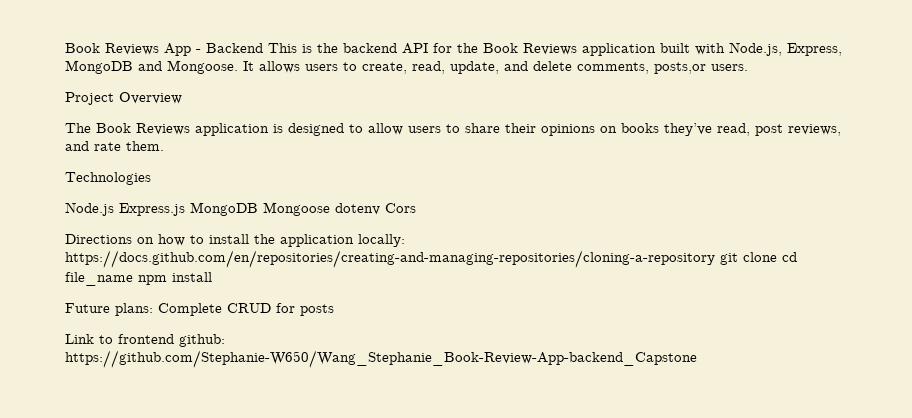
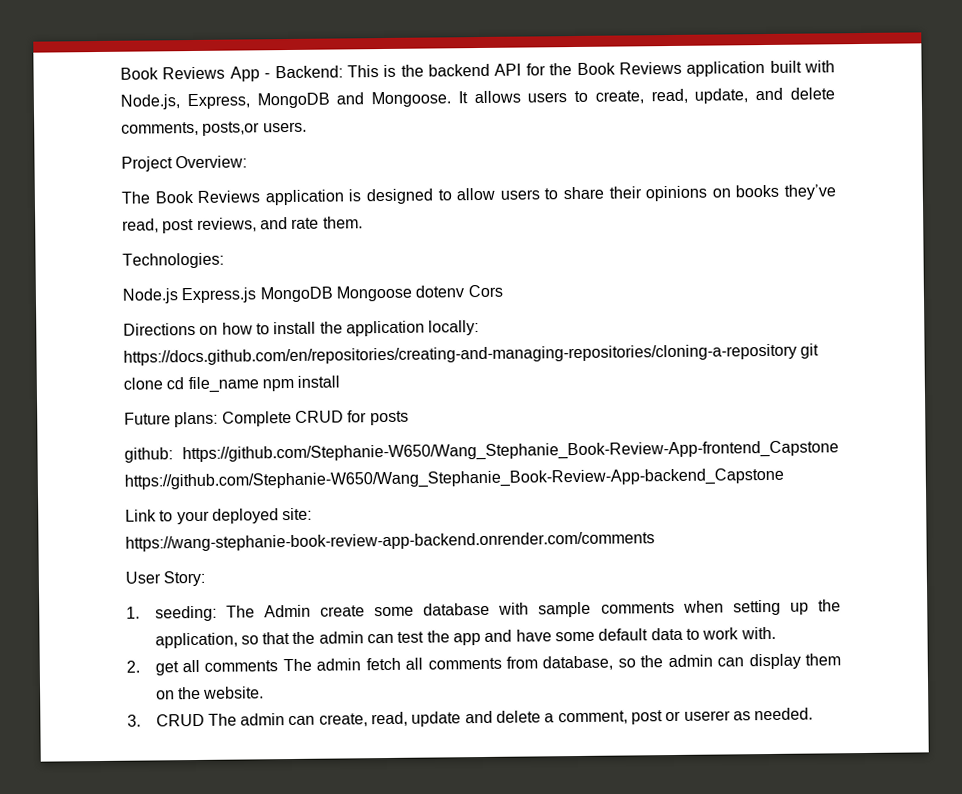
- Book Reviews App - Backend This is the backend API for the Book Reviews application built with Node.js, Express, MongoDB and Mongoose.
+ Book Reviews App - Backend: This is the backend API for the Book Reviews application built with Node.js, Express, MongoDB and Mongoose.
- Project Overview
+ Project Overview:
- Technologies
+ Technologies:
+ github: https://github.com/Stephanie-W650/Wang_Stephanie_Book-Review-App-frontend_Capstone https://github.com/Stephanie-W650/Wang_Stephanie_Book-Review-App-backend_Capstone
- Link to frontend github: https://github.com/Stephanie-W650/Wang_Stephanie_Book-Review-App-backend_Capstone
+ Link to your deployed site: https://wang-stephanie-book-review-app-backend.onrender.com/comments
+ User Story:
+ 1. seeding: The Admin create some database with sample comments when setting up the application, so that the admin can test the app and have some default data to work with.
+ 2. get all comments The admin fetch all comments from database, so the admin can display them on the website.
+ 3. CRUD The admin can create, read, update and delete a comment, post or userer as needed.

